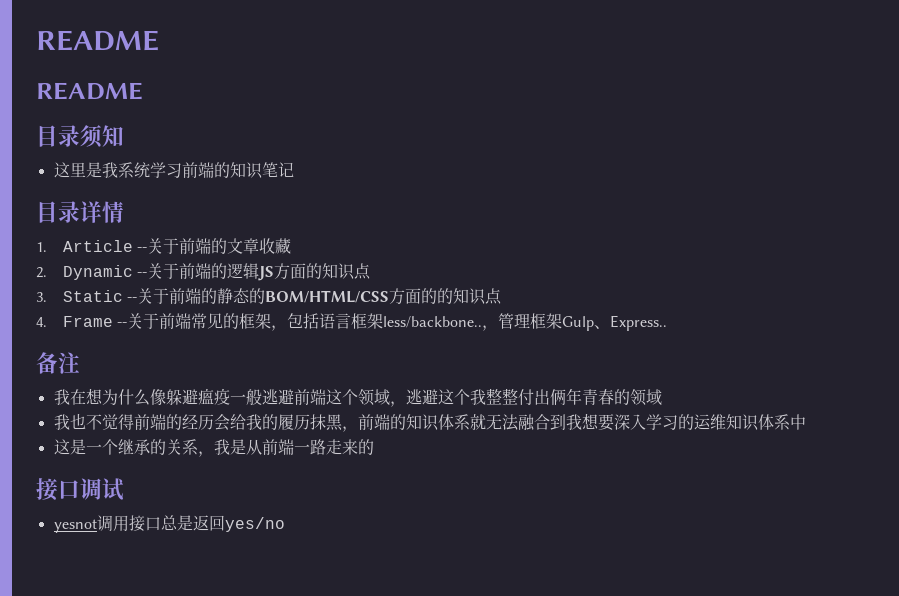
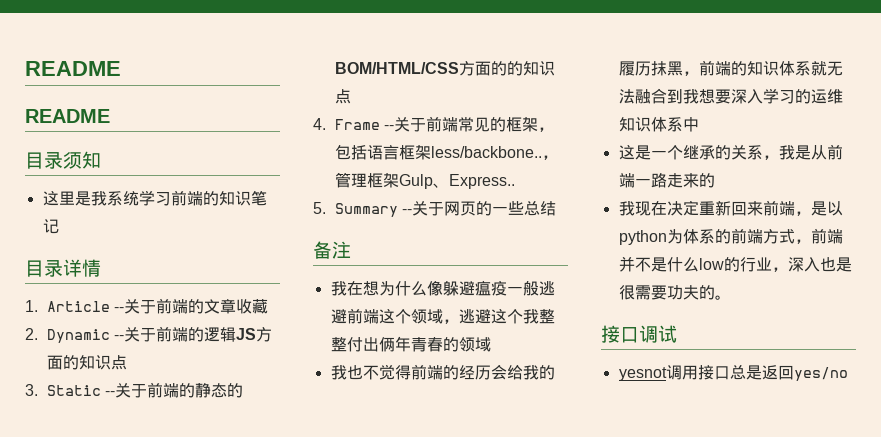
+ 5. Summary --关于网页的一些总结
+ 我现在决定重新回来前端，是以python为体系的前端方式，前端并不是什么low的行业，深入也是很需要功夫的。

